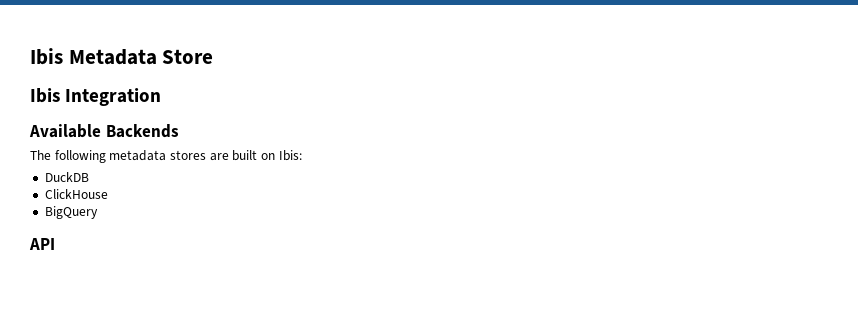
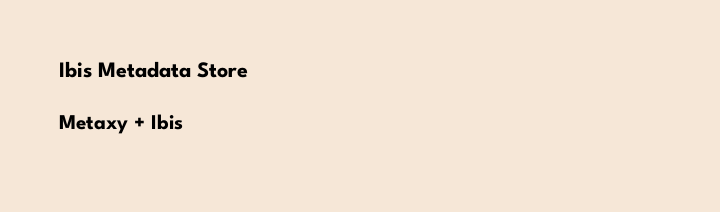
- Ibis Integration
- Available Backends
- The following metadata stores are built on Ibis:
- DuckDB
- ClickHouse
- BigQuery
- API
+ Metaxy + Ibis

